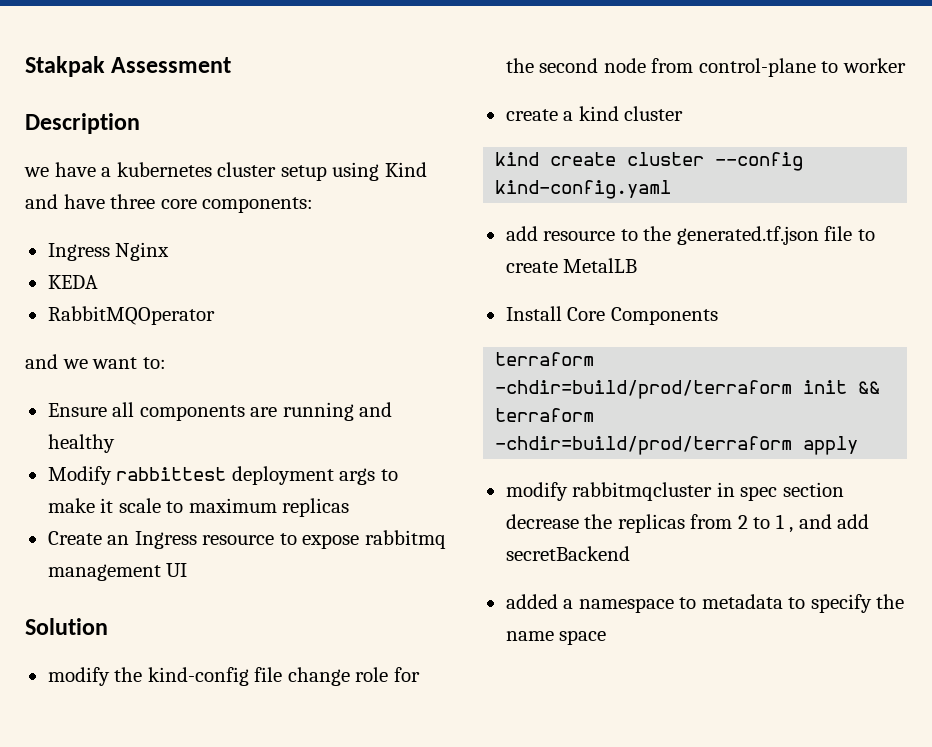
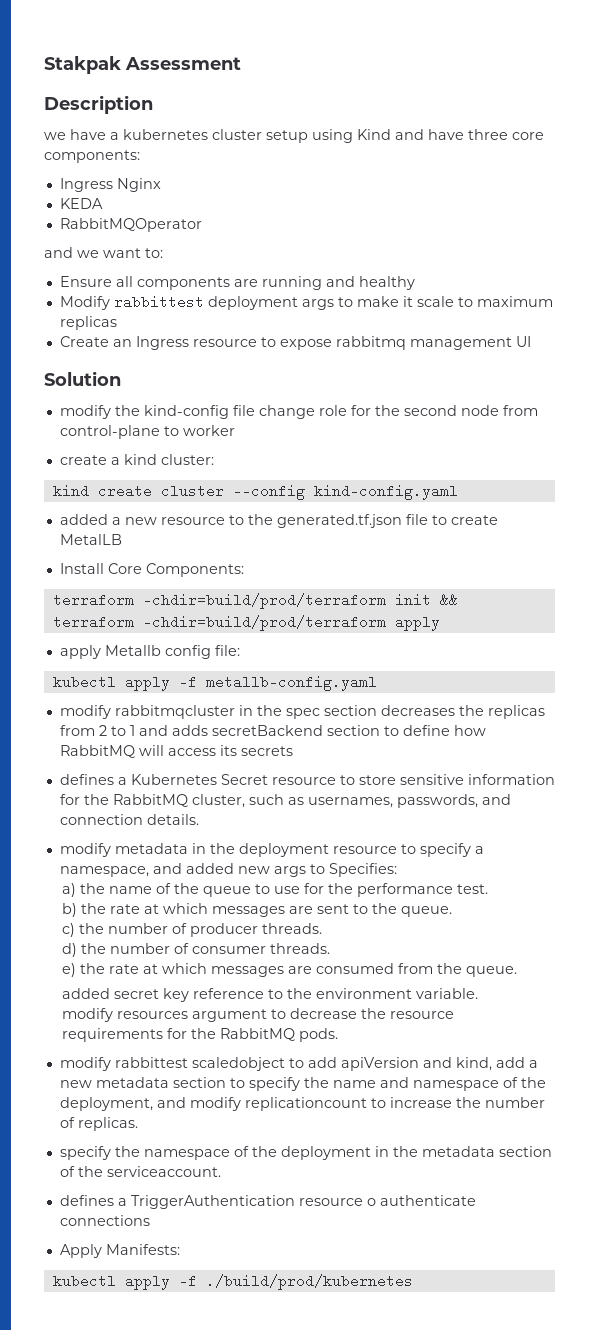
- create a kind cluster
+ create a kind cluster:
- add resource to the generated.tf.json file to create MetalLB
+ added a new resource to the generated.tf.json file to create MetalLB
- Install Core Components
+ Install Core Components:
+ apply Metallb config file:
+ kubectl apply -f metallb-config.yaml
- modify rabbitmqcluster in spec section decrease the replicas from 2 to 1 , and add secretBackend
- added a namespace to metadata to specify the name space
+ modify rabbitmqcluster in the spec section decreases the replicas from 2 to 1 and adds secretBackend section to define how RabbitMQ will access its secrets
+ defines a Kubernetes Secret resource to store sensitive information for the RabbitMQ cluster, such as usernames, passwords, and connection details.
+ modify metadata in the deployment resource to specify a namespace, and added new args to Specifies:
+ a) the name of the queue to use for the performance test.
+ b) the rate at which messages are sent to the queue.
+ c) the number of producer threads.
+ d) the number of consumer threads.
+ e) the rate at which messages are consumed from the queue.
+ added secret key reference to the environment variable.
+ modify resources argument to decrease the resource requirements for the RabbitMQ pods.
+ modify rabbittest scaledobject to add apiVersion and kind, add a new metadata section to specify the name and namespace of the deployment, and modify replicationcount to increase the number of replicas.
+ specify the namespace of the deployment in the metadata section of the serviceaccount.
+ defines a TriggerAuthentication resource o authenticate connections
+ Apply Manifests:
+ kubectl apply -f ./build/prod/kubernetes

